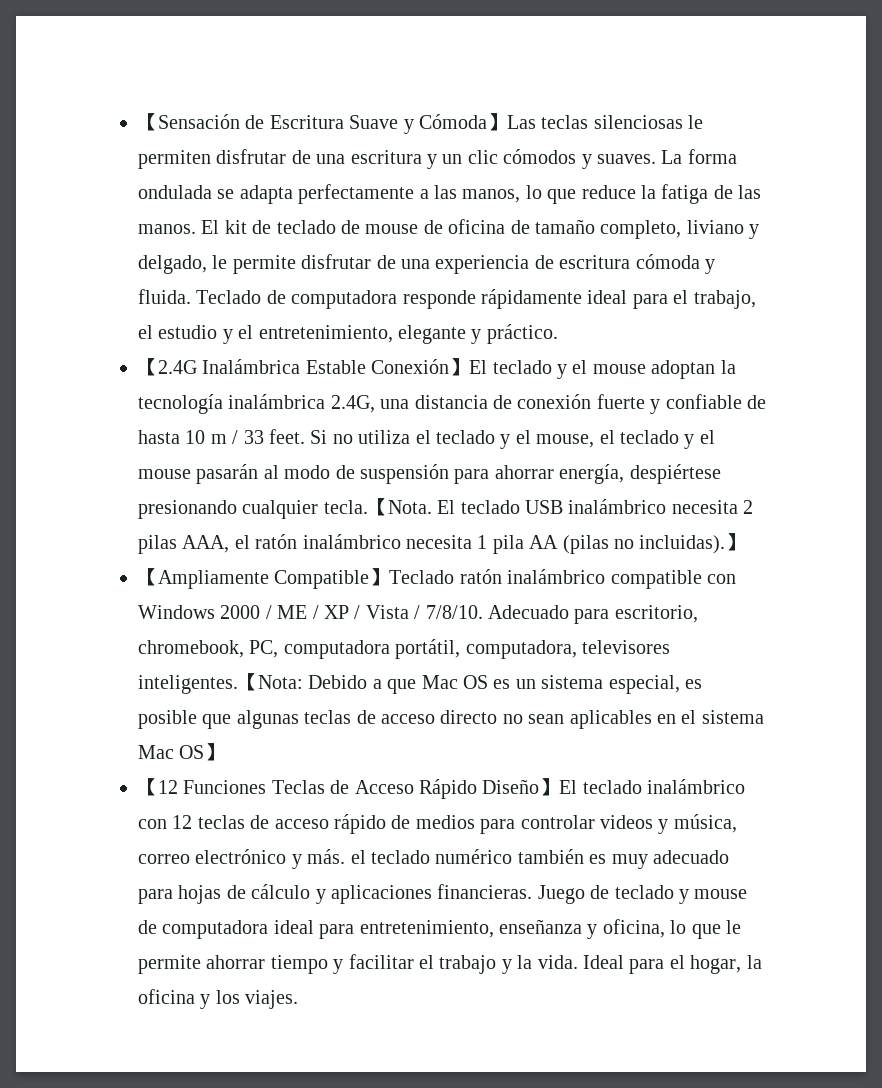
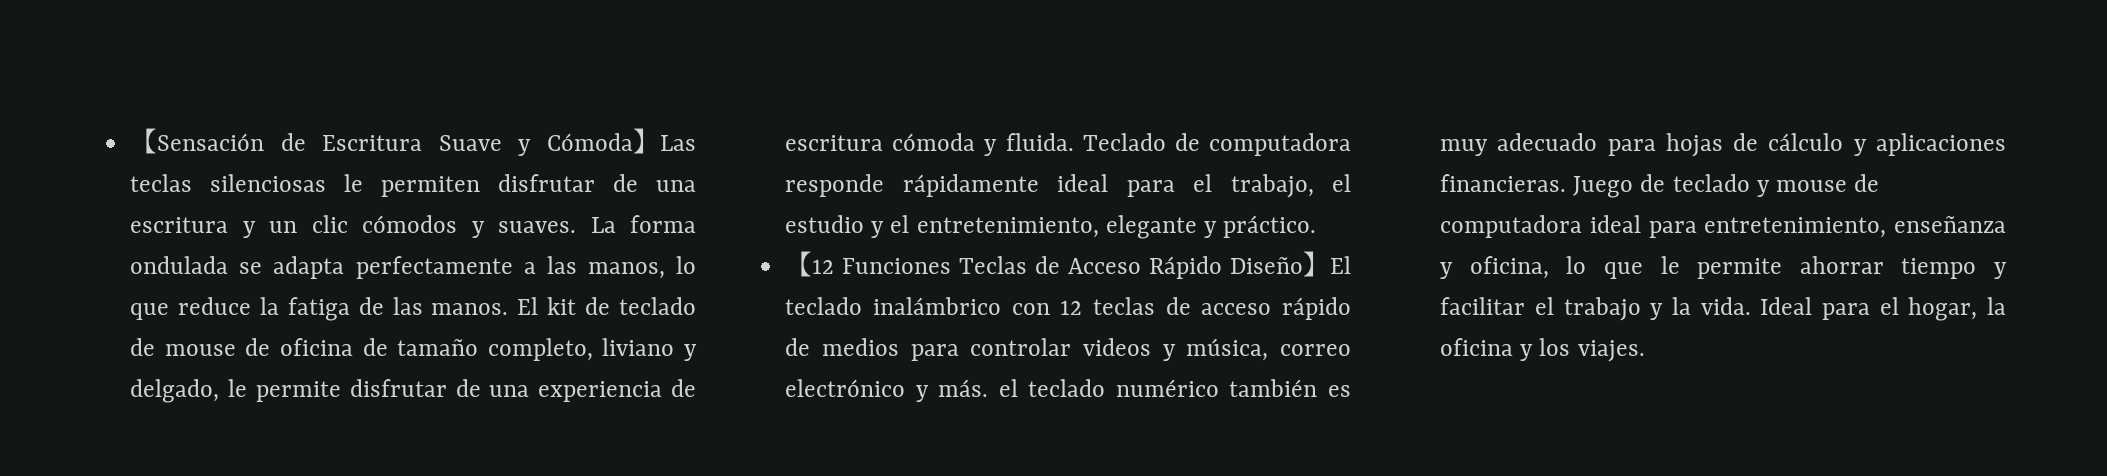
- 【2.4G Inalámbrica Estable Conexión】El teclado y el mouse adoptan la tecnología inalámbrica 2.4G, una distancia de conexión fuerte y confiable de hasta 10 m / 33 feet. Si no utiliza el teclado y el mouse, el teclado y el mouse pasarán al modo de suspensión para ahorrar energía, despiértese presionando cualquier tecla.【Nota. El teclado USB inalámbrico necesita 2 pilas AAA, el ratón inalámbrico necesita 1 pila AA (pilas no incluidas).】
- 【Ampliamente Compatible】Teclado ratón inalámbrico compatible con Windows 2000 / ME / XP / Vista / 7/8/10. Adecuado para escritorio, chromebook, PC, computadora portátil, computadora, televisores inteligentes.【Nota: Debido a que Mac OS es un sistema especial, es posible que algunas teclas de acceso directo no sean aplicables en el sistema Mac OS】

